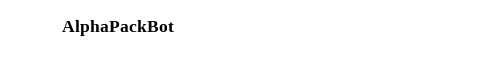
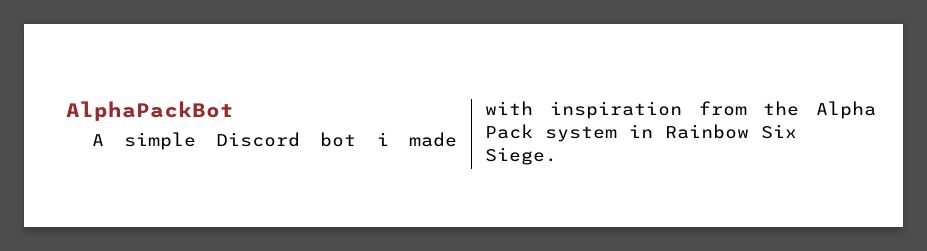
+ A simple Discord bot i made with inspiration from the Alpha Pack system in Rainbow Six Siege.

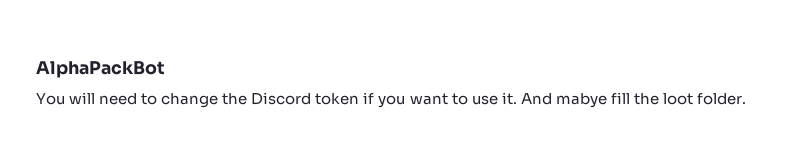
- A simple Discord bot i made with inspiration from the Alpha Pack system in Rainbow Six Siege.
+ You will need to change the Discord token if you want to use it. And mabye fill the loot folder.

